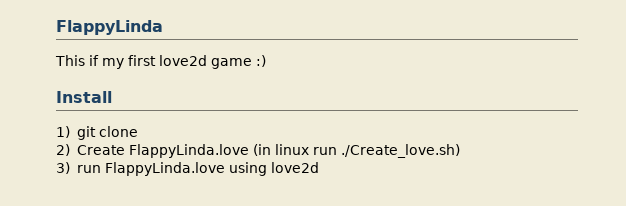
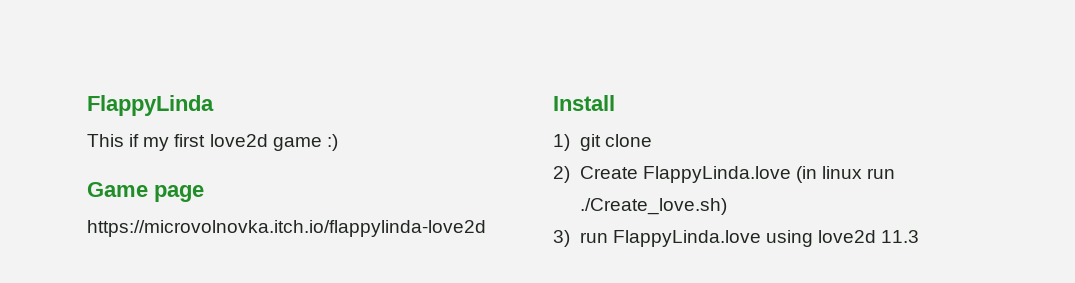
+ Game page
+ https://microvolnovka.itch.io/flappylinda-love2d
- 3) run FlappyLinda.love using love2d
+ 3) run FlappyLinda.love using love2d 11.3

